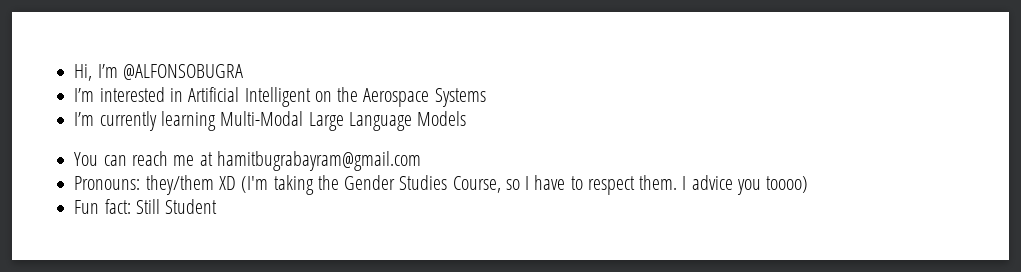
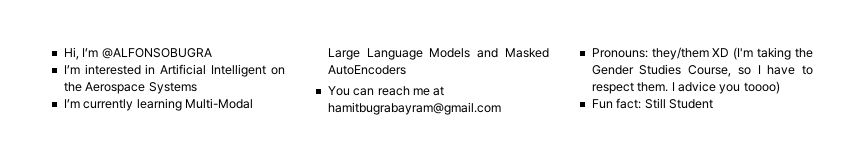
- I’m currently learning Multi-Modal Large Language Models
+ I’m currently learning Multi-Modal Large Language Models and Masked AutoEncoders

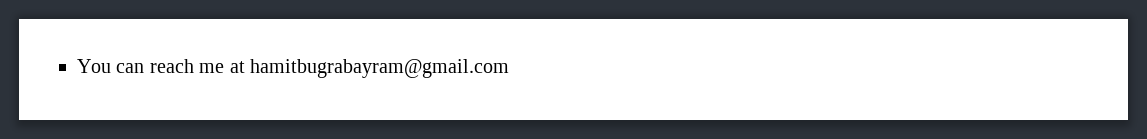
- Hi, I’m @ALFONSOBUGRA
- I’m interested in Artificial Intelligent on the Aerospace Systems
- I’m currently learning Multi-Modal Large Language Models and Masked AutoEncoders
- Pronouns: they/them XD (I'm taking the Gender Studies Course, so I have to respect them. I advice you toooo)
- Fun fact: Still Student

